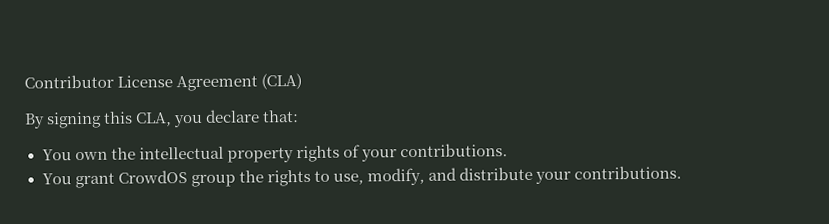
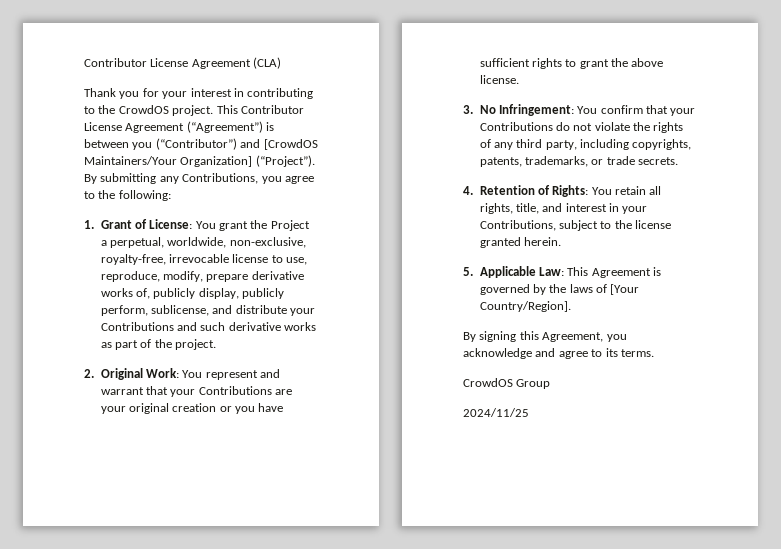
- By signing this CLA, you declare that:
- You own the intellectual property rights of your contributions.
- You grant CrowdOS group the rights to use, modify, and distribute your contributions.
+ Thank you for your interest in contributing to the CrowdOS project. This Contributor License Agreement (“Agreement”) is between you (“Contributor”) and [CrowdOS Maintainers/Your Organization] (“Project”). By submitting any Contributions, you agree to the following:
+ 1. Grant of License: You grant the Project a perpetual, worldwide, non-exclusive, royalty-free, irrevocable license to use, reproduce, modify, prepare derivative works of, publicly display, publicly perform, sublicense, and distribute your Contributions and such derivative works as part of the project.
+ 2. Original Work: You represent and warrant that your Contributions are your original creation or you have sufficient rights to grant the above license.
+ 3. No Infringement: You confirm that your Contributions do not violate the rights of any third party, including copyrights, patents, trademarks, or trade secrets.
+ 4. Retention of Rights: You retain all rights, title, and interest in your Contributions, subject to the license granted herein.
+ 5. Applicable Law: This Agreement is governed by the laws of [Your Country/Region].
+ By signing this Agreement, you acknowledge and agree to its terms.
+ CrowdOS Group
+ 2024/11/25

